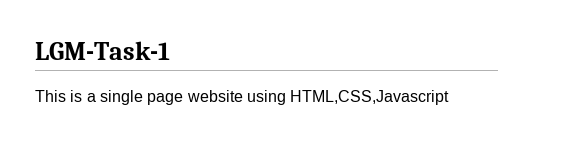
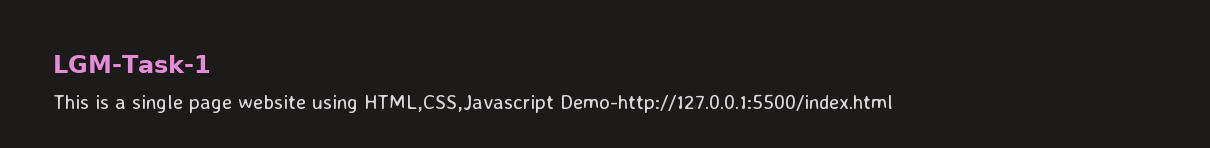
- This is a single page website using HTML,CSS,Javascript
+ This is a single page website using HTML,CSS,Javascript Demo-http://127.0.0.1:5500/index.html

